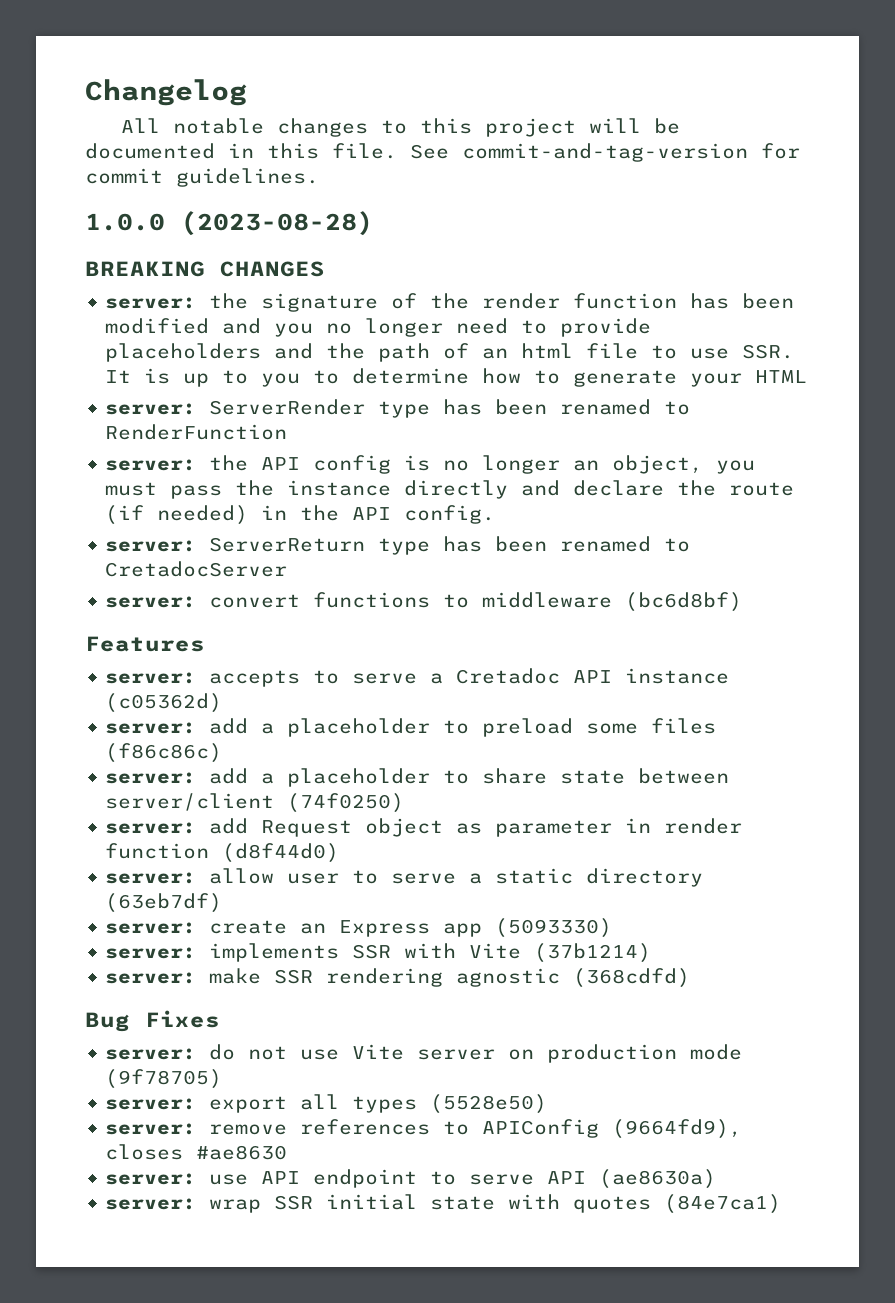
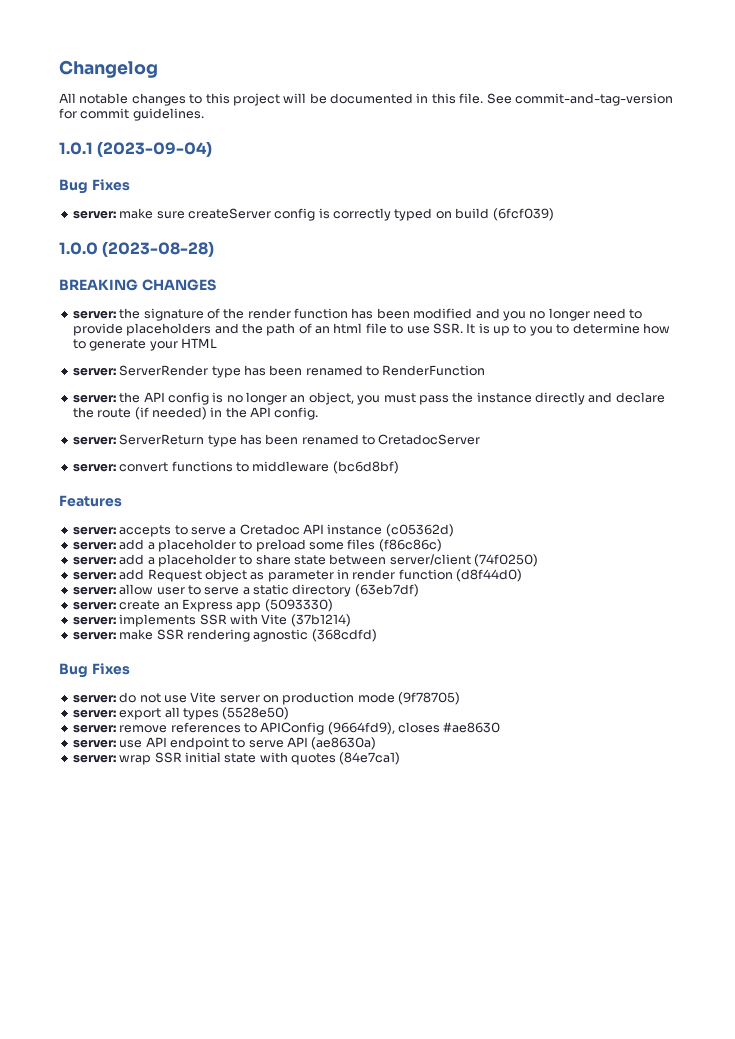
+ 1.0.1 (2023-09-04)
+ Bug Fixes
+ server: make sure createServer config is correctly typed on build (6fcf039)

